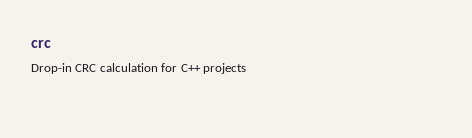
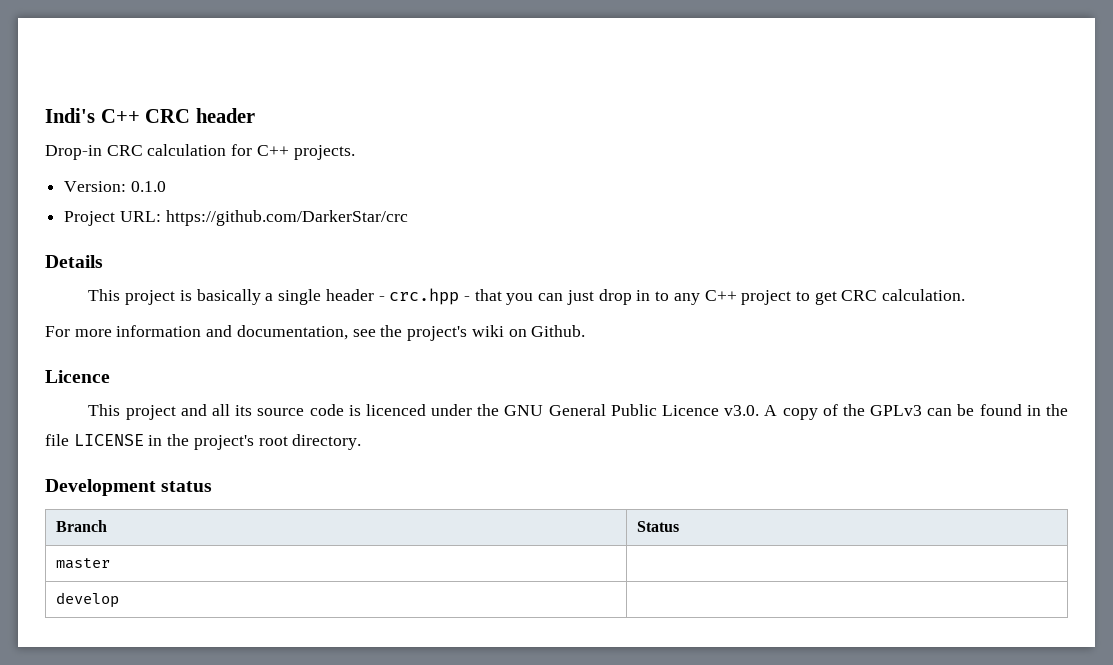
- crc
+ Indi's C++ CRC header
- Drop-in CRC calculation for C++ projects
+ Drop-in CRC calculation for C++ projects.
+ Version: 0.1.0
+ Project URL: https://github.com/DarkerStar/crc
+ Details
+ This project is basically a single header - crc.hpp - that you can just drop in to any C++ project to get CRC calculation.
+ For more information and documentation, see the project's wiki on Github.
+ Licence
+ This project and all its source code is licenced under the GNU General Public Licence v3.0. A copy of the GPLv3 can be found in the file LICENSE in the project's root directory.
+ Development status
+ Branch | Status
+ master |
+ develop |

